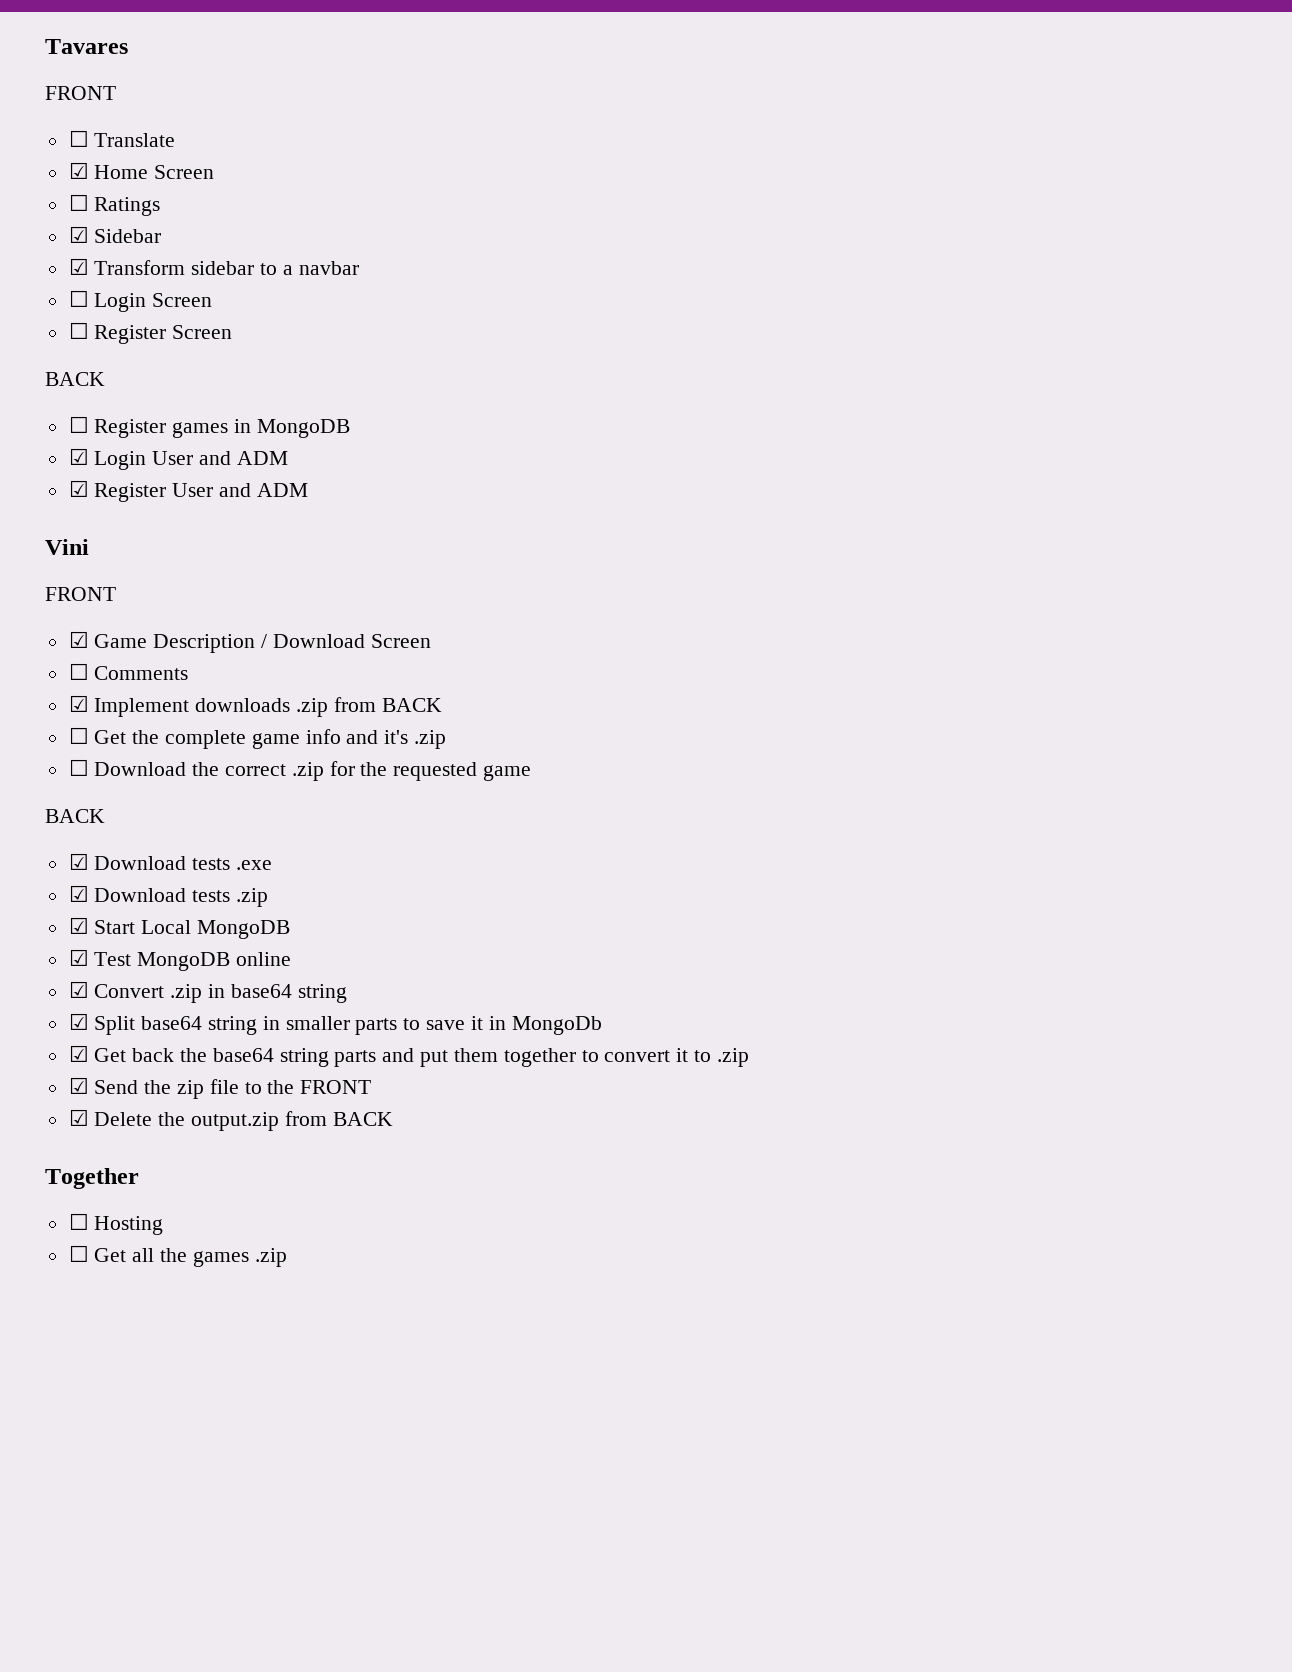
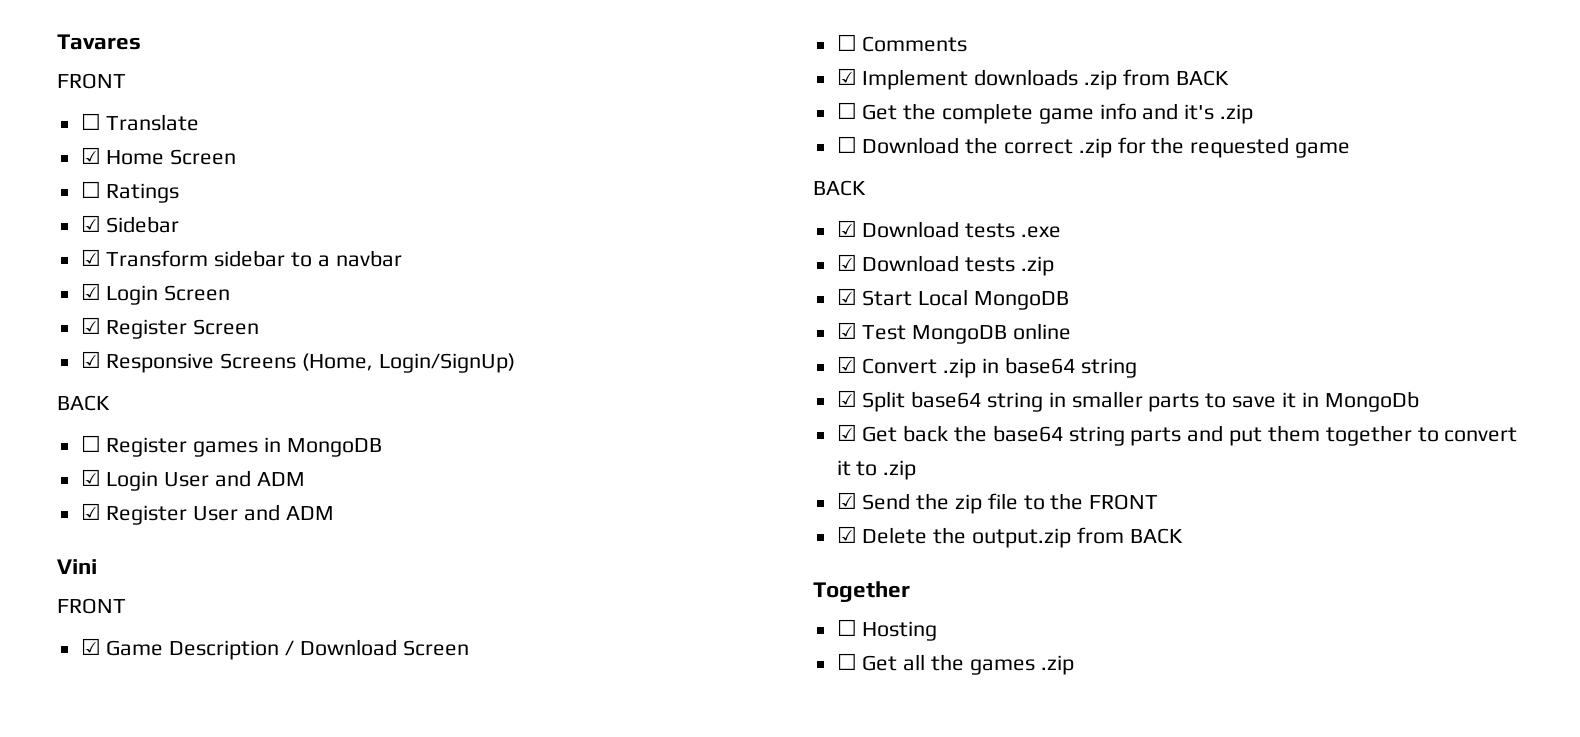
- ☐ Login Screen
+ ☑ Login Screen
- ☐ Register Screen
+ ☑ Register Screen
+ ☑ Responsive Screens (Home, Login/SignUp)

